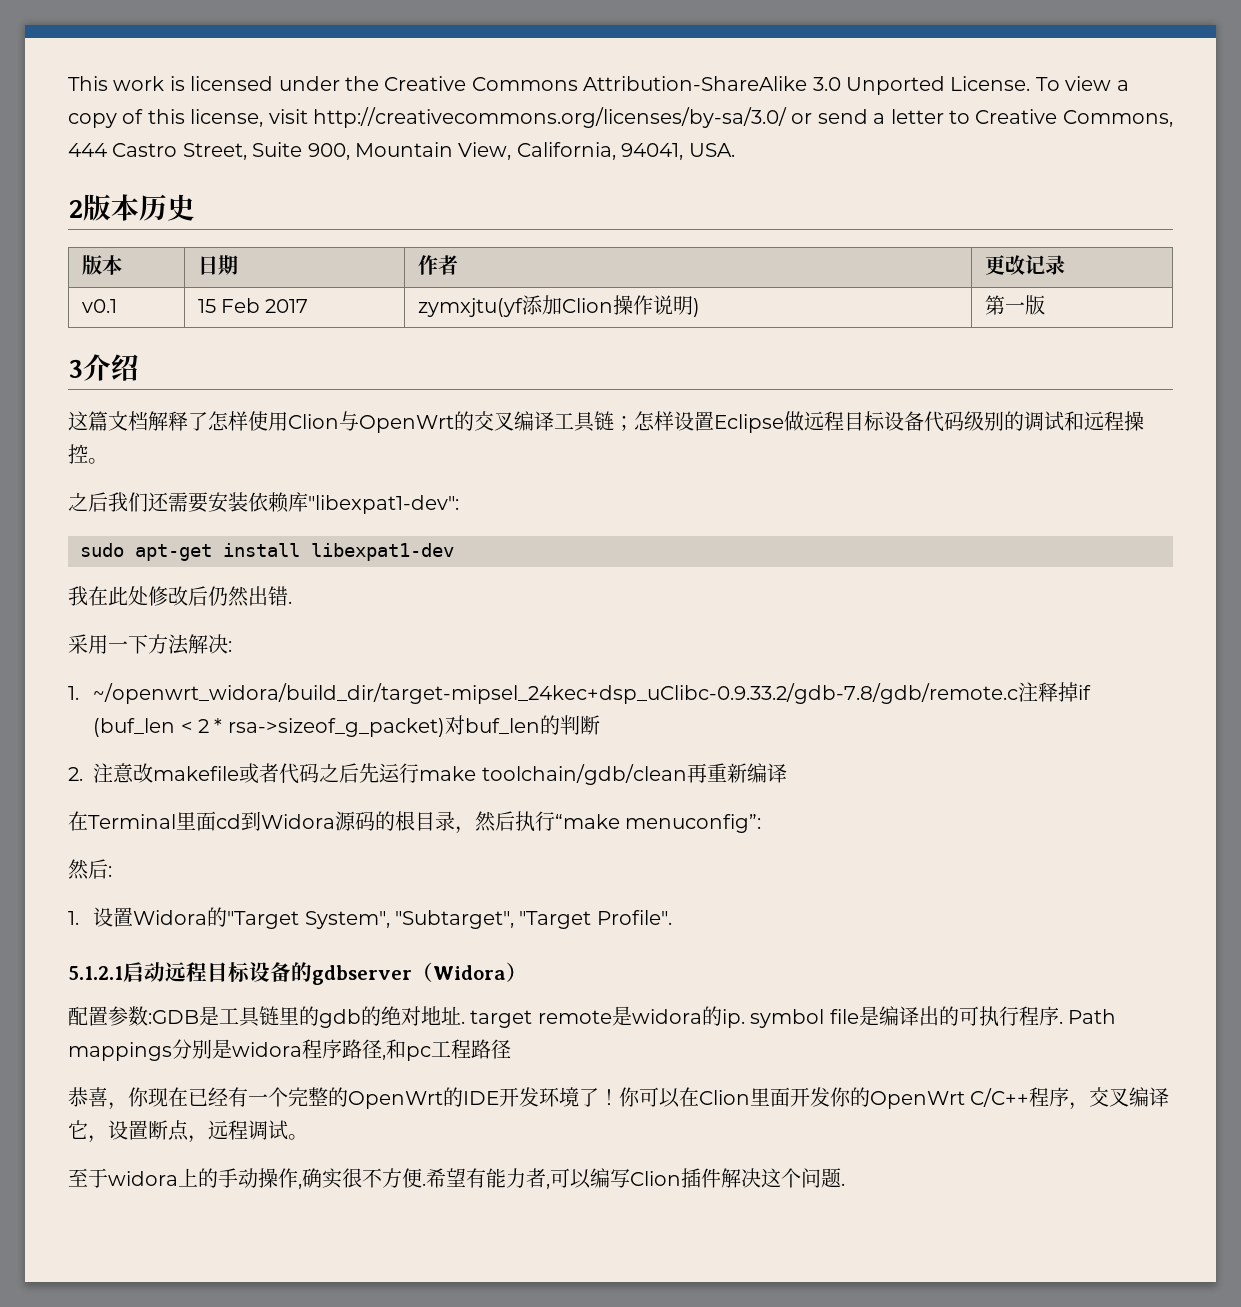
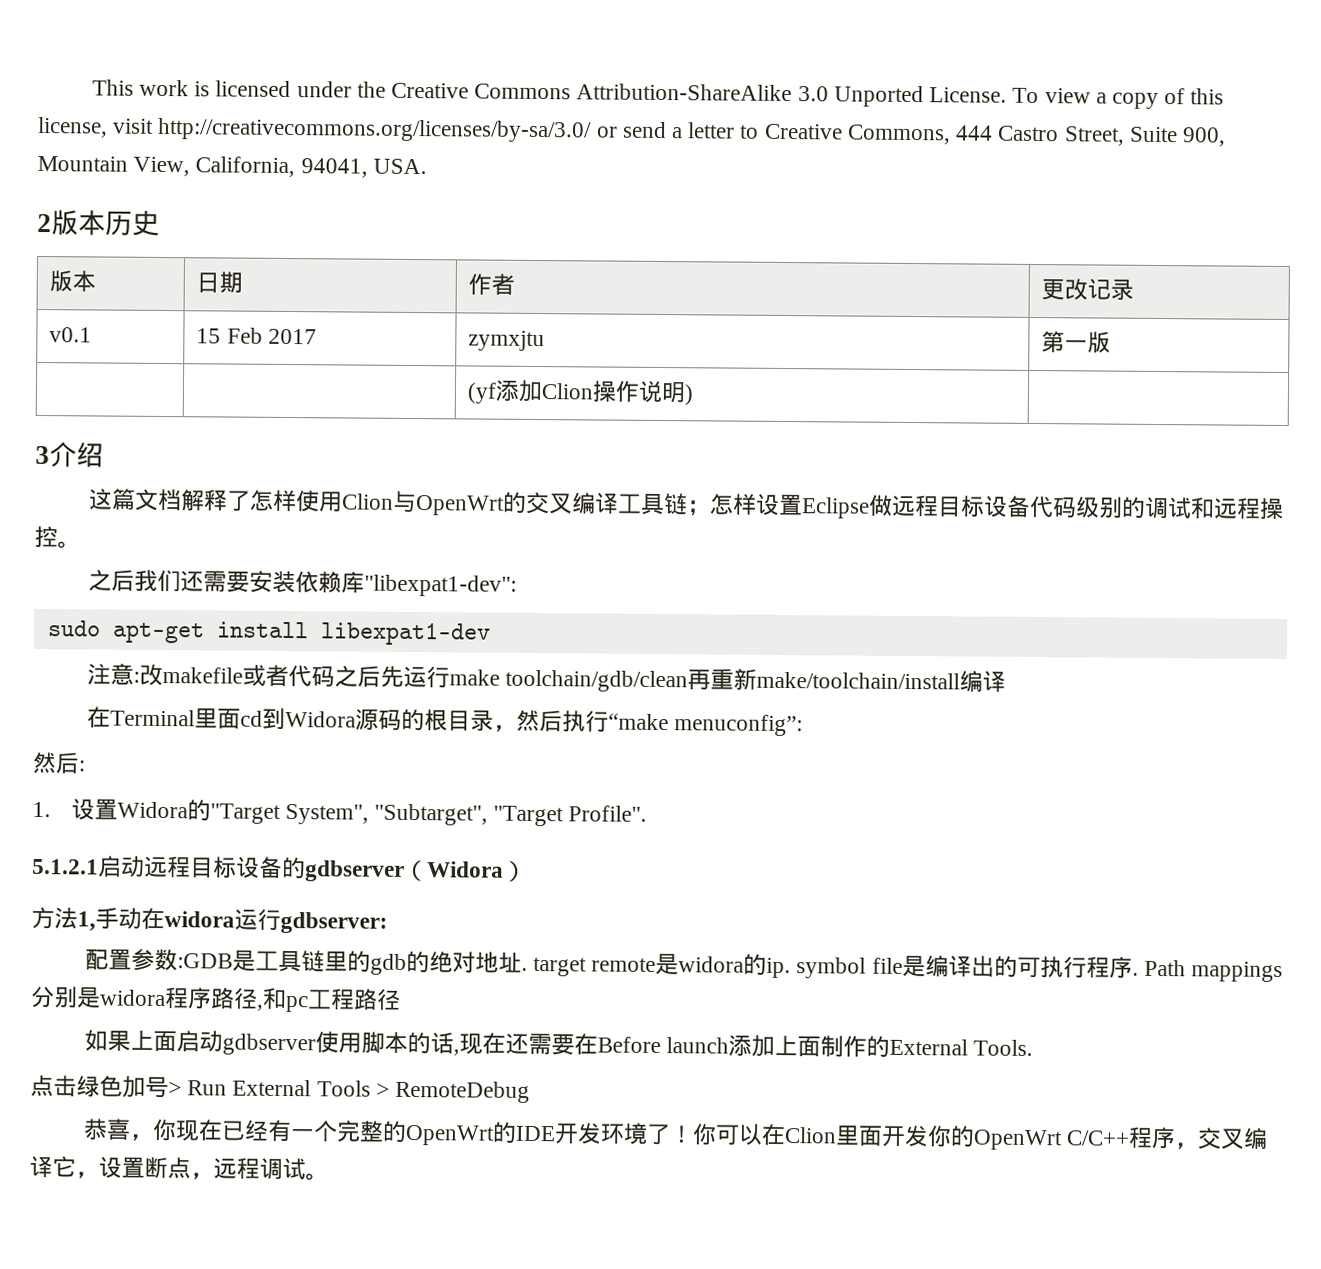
- v0.1 | 15 Feb 2017 | zymxjtu(yf添加Clion操作说明) | 第一版
+ v0.1 | 15 Feb 2017 | zymxjtu | 第一版
+ | | (yf添加Clion操作说明) |
- 我在此处修改后仍然出错.
- 采用一下方法解决:
- 1. ~/openwrt_widora/build_dir/target-mipsel_24kec+dsp_uClibc-0.9.33.2/gdb-7.8/gdb/remote.c注释掉if (buf_len < 2 * rsa->sizeof_g_packet)对buf_len的判断
- 2.注意改makefile或者代码之后先运行make toolchain/gdb/clean再重新编译
+ 注意:改makefile或者代码之后先运行make toolchain/gdb/clean再重新make/toolchain/install编译
+ 方法1,手动在widora运行gdbserver:
+ 如果上面启动gdbserver使用脚本的话,现在还需要在Before launch添加上面制作的External Tools.
+ 点击绿色加号> Run External Tools > RemoteDebug
- 至于widora上的手动操作,确实很不方便.希望有能力者,可以编写Clion插件解决这个问题.

